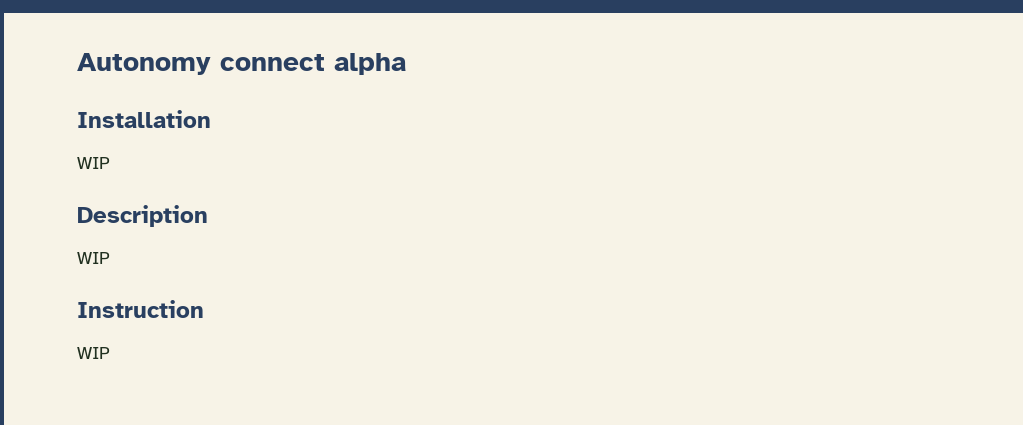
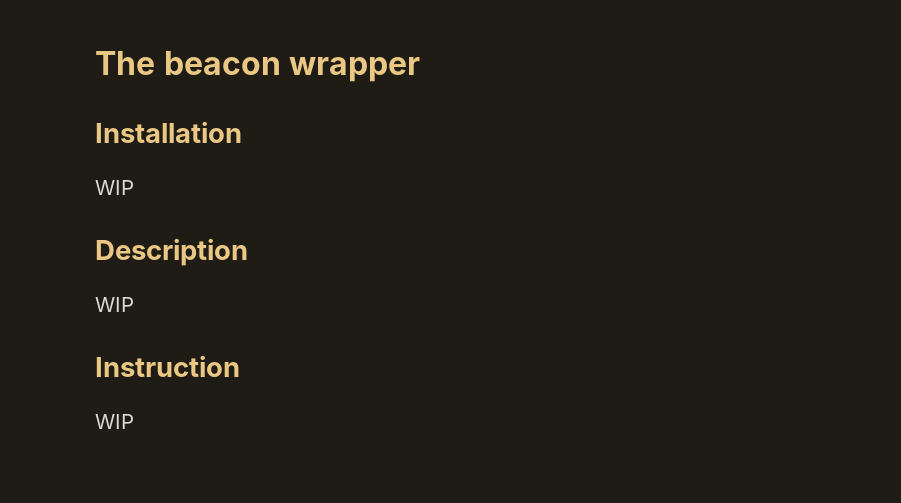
- Autonomy connect alpha
+ The beacon wrapper

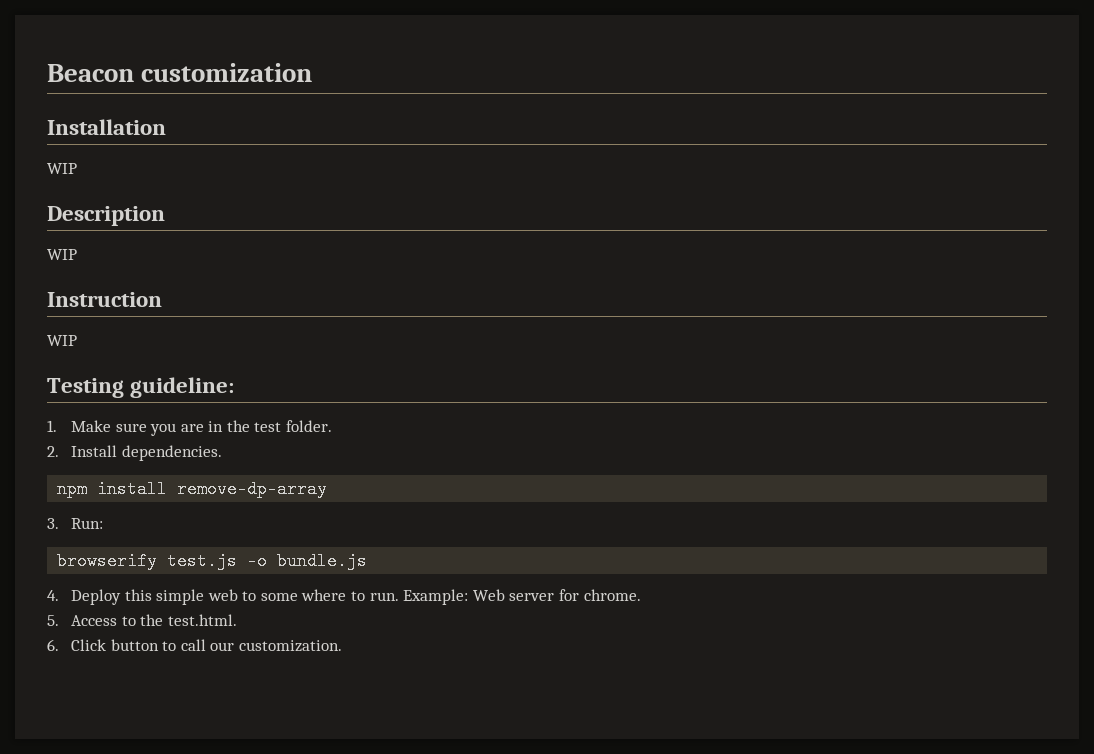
- The beacon wrapper
+ Beacon customization
+ Testing guideline:
+ 1. Make sure you are in the test folder.
+ 2. Install dependencies.
+ npm install remove-dp-array
+ 3. Run:
+ browserify test.js -o bundle.js
+ 4. Deploy this simple web to some where to run. Example: Web server for chrome.
+ 5. Access to the test.html.
+ 6. Click button to call our customization.

